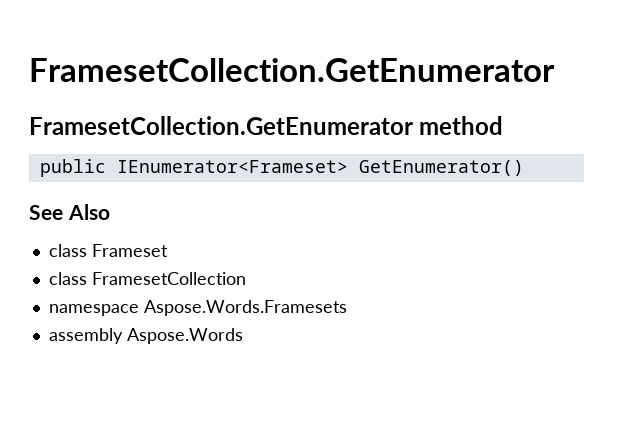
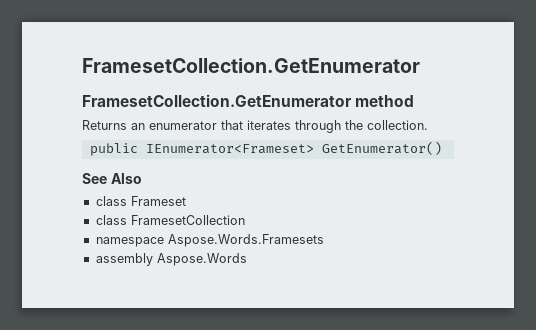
+ Returns an enumerator that iterates through the collection.

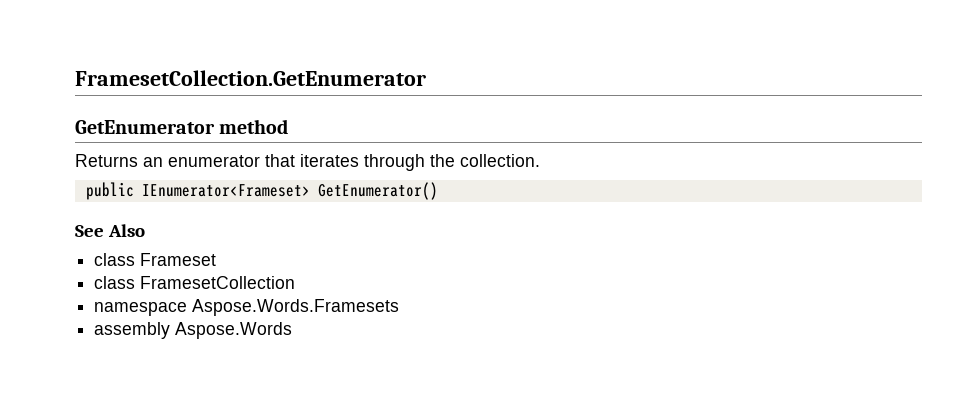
- FramesetCollection.GetEnumerator method
+ GetEnumerator method

